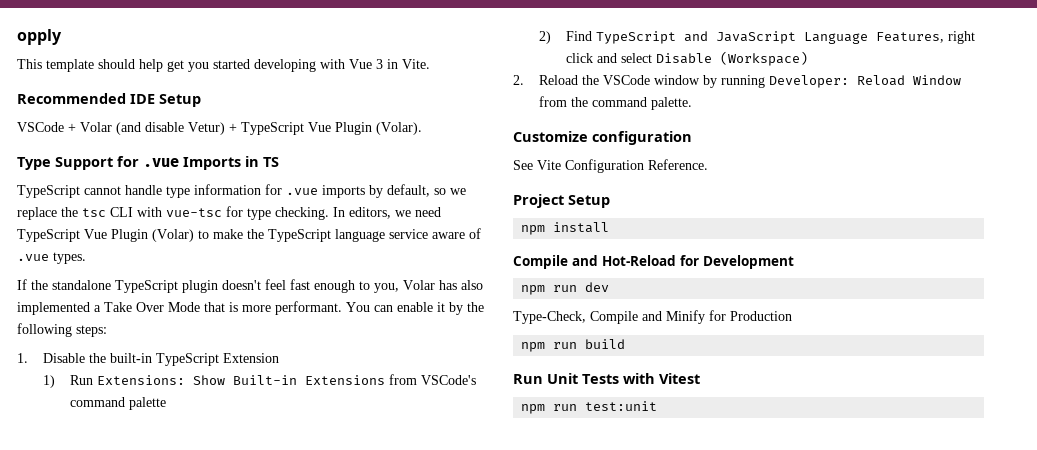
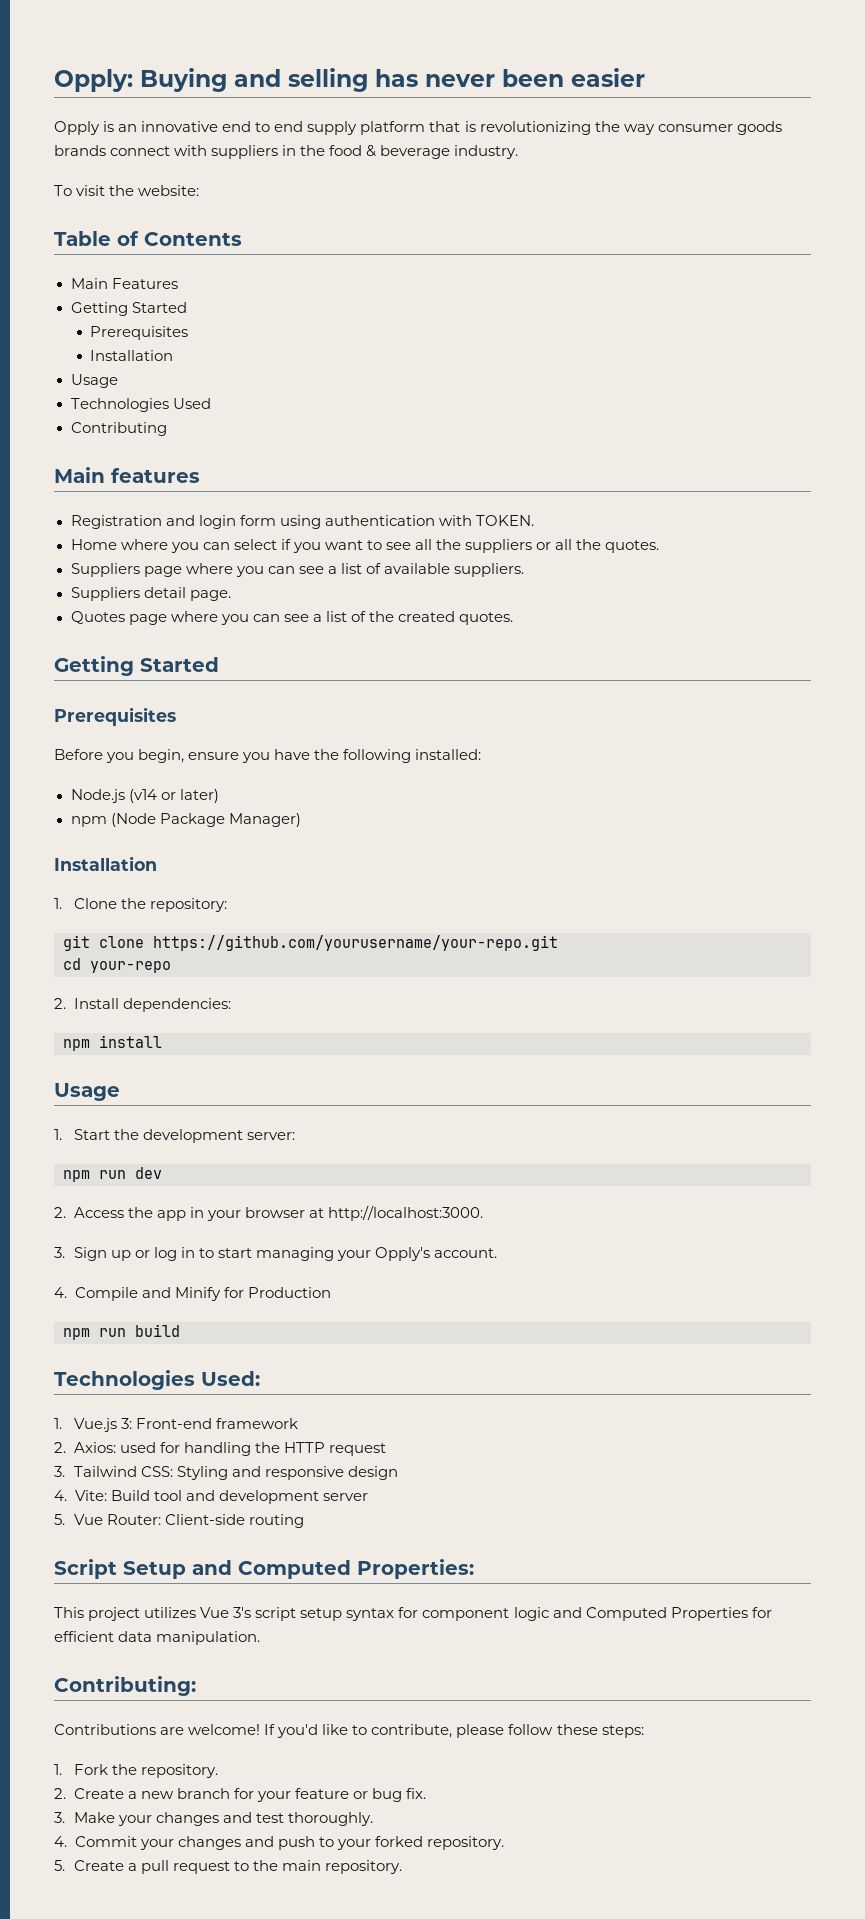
- opply
- This template should help get you started developing with Vue 3 in Vite.
- Recommended IDE Setup
- VSCode + Volar (and disable Vetur) + TypeScript Vue Plugin (Volar).
- Type Support for .vue Imports in TS
- TypeScript cannot handle type information for .vue imports by default, so we replace the tsc CLI with vue-tsc for type checking. In editors, we need TypeScript Vue Plugin (Volar) to make the TypeScript language service aware of .vue types.
- If the standalone TypeScript plugin doesn't feel fast enough to you, Volar has also implemented a Take Over Mode that is more performant. You can enable it by the following steps:
- 1. Disable the built-in TypeScript Extension
- 1) Run Extensions: Show Built-in Extensions from VSCode's command palette
- 2) Find TypeScript and JavaScript Language Features, right click and select Disable (Workspace)
- 2. Reload the VSCode window by running Developer: Reload Window from the command palette.
- Customize configuration
- See Vite Configuration Reference.
- Project Setup
+ Opply: Buying and selling has never been easier
+ Opply is an innovative end to end supply platform that is revolutionizing the way consumer goods brands connect with suppliers in the food & beverage industry.
+ To visit the website:
+ Table of Contents
+ Main Features
+ Getting Started
+ Prerequisites
+ Installation
+ Usage
+ Technologies Used
+ Contributing
+ Main features
+ Registration and login form using authentication with TOKEN.
+ Home where you can select if you want to see all the suppliers or all the quotes.
+ Suppliers page where you can see a list of available suppliers.
+ Suppliers detail page.
+ Quotes page where you can see a list of the created quotes.
+ Getting Started
+ Prerequisites
+ Before you begin, ensure you have the following installed:
+ Node.js (v14 or later)
+ npm (Node Package Manager)
+ Installation
+ 1. Clone the repository:
+ git clone https://github.com/yourusername/your-repo.git
+ cd your-repo
+ 2. Install dependencies:
  npm install
- Compile and Hot-Reload for Development
+ Usage
+ 1. Start the development server:
  npm run dev
- Type-Check, Compile and Minify for Production
+ 2. Access the app in your browser at http://localhost:3000.
+ 3. Sign up or log in to start managing your Opply's account.
+ 4. Compile and Minify for Production
- Run Unit Tests with Vitest
- npm run test:unit
+ Technologies Used:
+ 1. Vue.js 3: Front-end framework
+ 2. Axios: used for handling the HTTP request
+ 3. Tailwind CSS: Styling and responsive design
+ 4. Vite: Build tool and development server
+ 5. Vue Router: Client-side routing
+ Script Setup and Computed Properties:
+ This project utilizes Vue 3's script setup syntax for component logic and Computed Properties for efficient data manipulation.
+ Contributing:
+ Contributions are welcome! If you'd like to contribute, please follow these steps:
+ 1. Fork the repository.
+ 2. Create a new branch for your feature or bug fix.
+ 3. Make your changes and test thoroughly.
+ 4. Commit your changes and push to your forked repository.
+ 5. Create a pull request to the main repository.

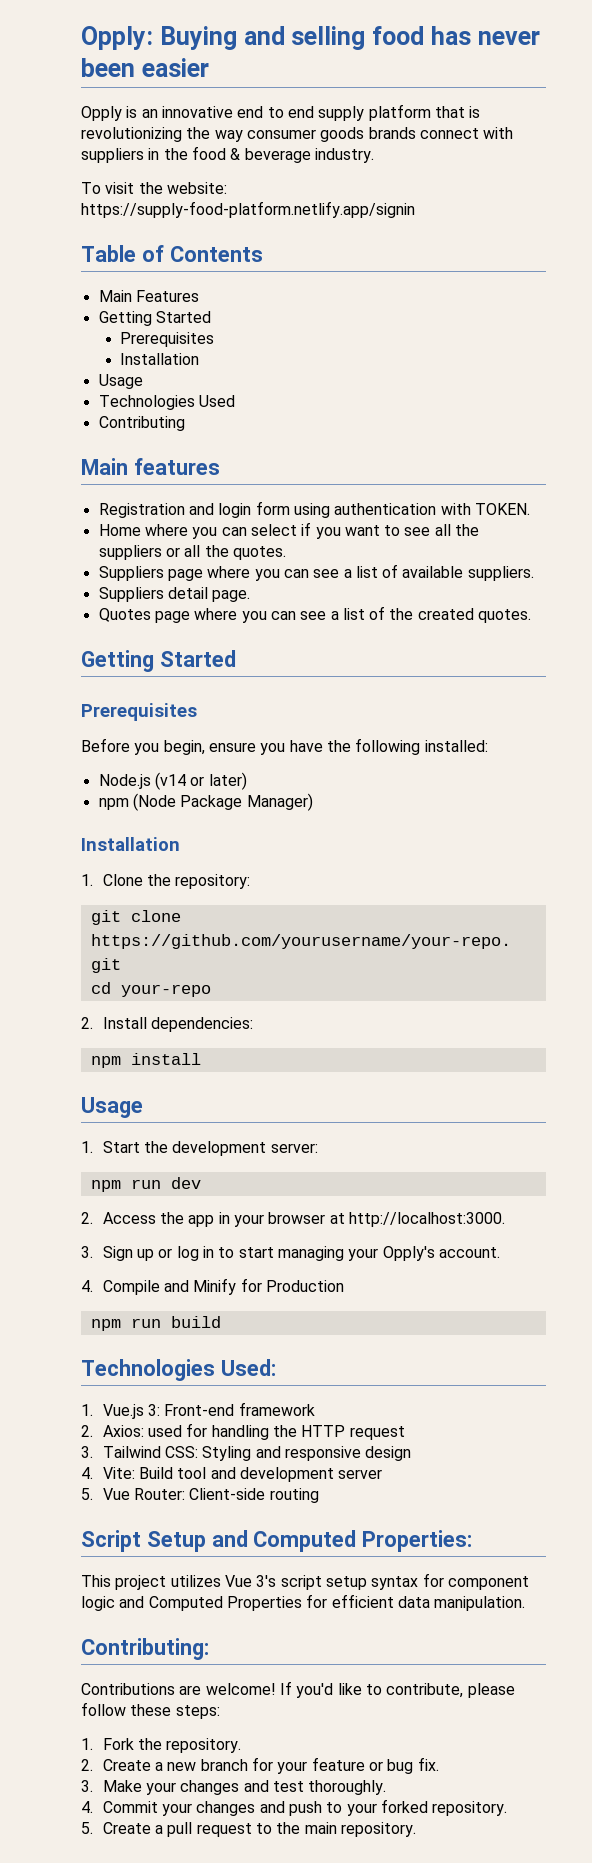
- Opply: Buying and selling has never been easier
+ Opply: Buying and selling food has never been easier
- To visit the website:
+ To visit the website: https://supply-food-platform.netlify.app/signin

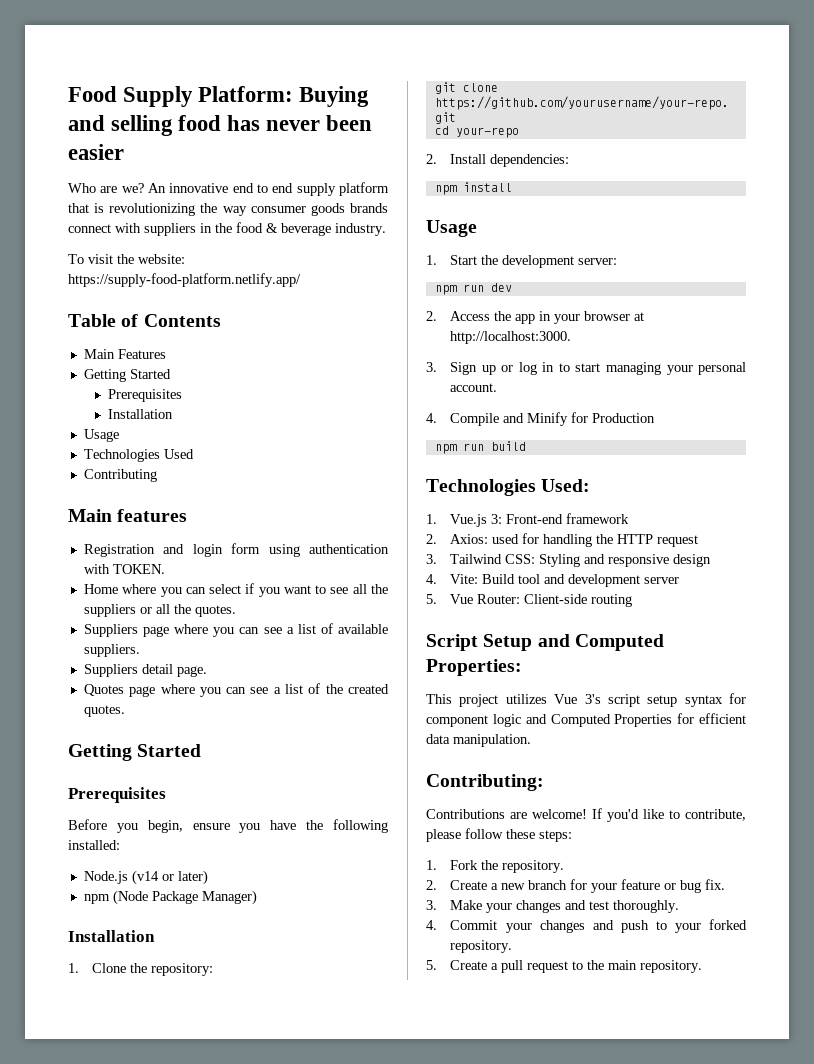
- Opply: Buying and selling food has never been easier
+ Food Supply Platform: Buying and selling food has never been easier
- Opply is an innovative end to end supply platform that is revolutionizing the way consumer goods brands connect with suppliers in the food & beverage industry.
+ Who are we? An innovative end to end supply platform that is revolutionizing the way consumer goods brands connect with suppliers in the food & beverage industry.
- To visit the website: https://supply-food-platform.netlify.app/signin
+ To visit the website: https://supply-food-platform.netlify.app/
- 3. Sign up or log in to start managing your Opply's account.
+ 3. Sign up or log in to start managing your personal account.

